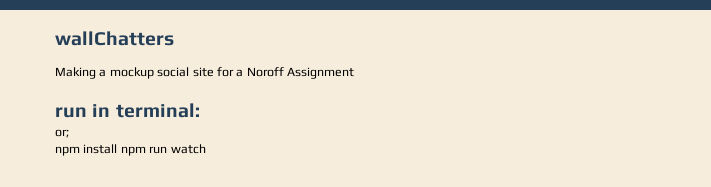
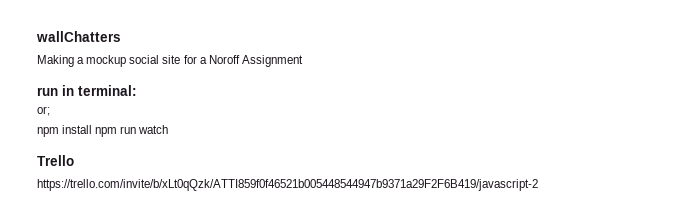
+ Trello
+ https://trello.com/invite/b/xLt0qQzk/ATTI859f0f46521b005448544947b9371a29F2F6B419/javascript-2

